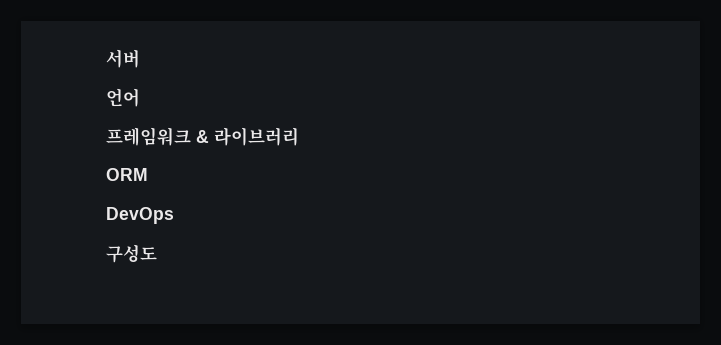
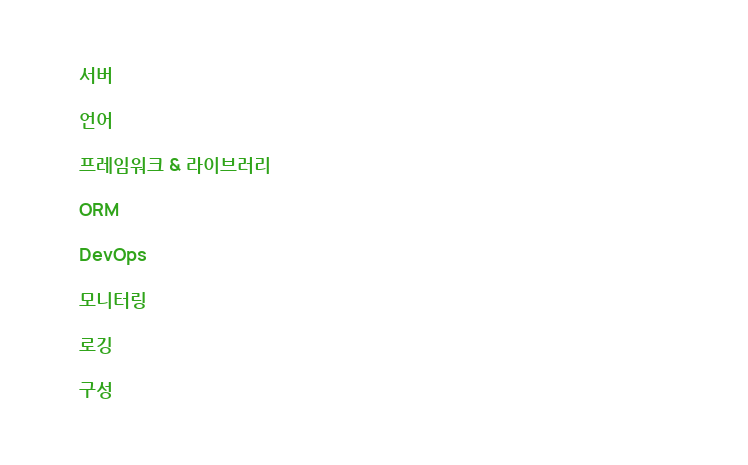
- 구성도
+ 모니터링
+ 로깅
+ 구성

